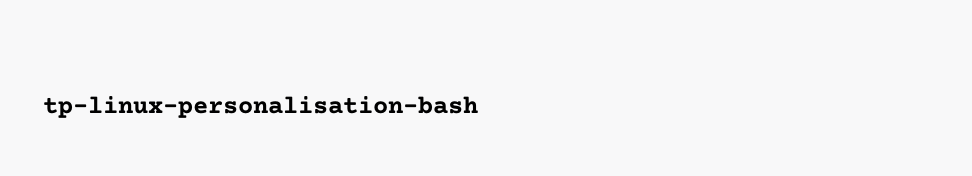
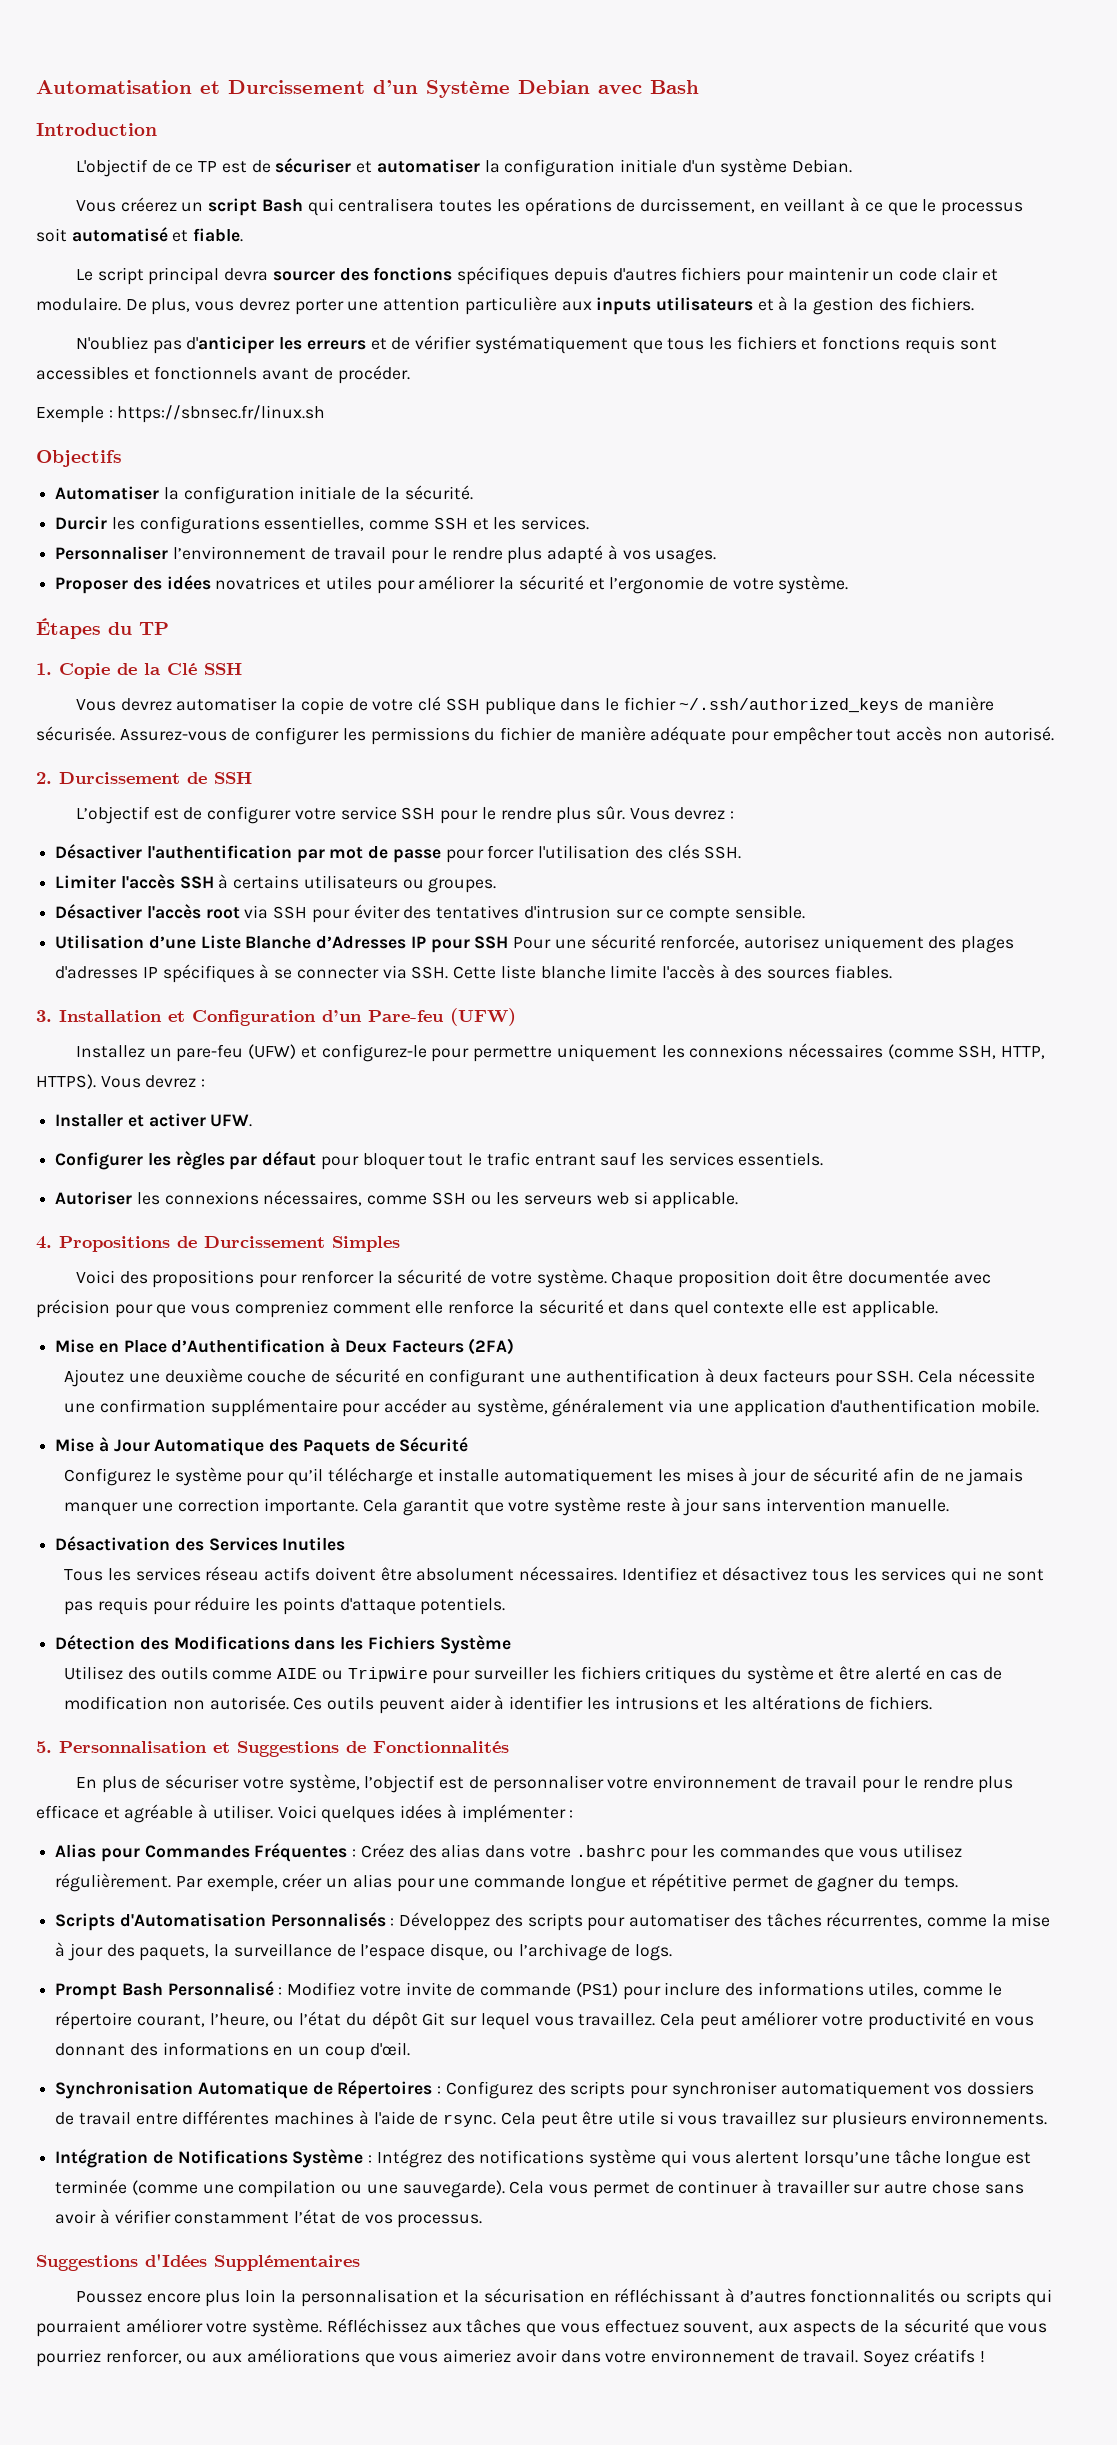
- tp-linux-personalisation-bash
+ Automatisation et Durcissement d’un Système Debian avec Bash
+ Introduction
+ L'objectif de ce TP est de sécuriser et automatiser la configuration initiale d'un système Debian.
+ Vous créerez un script Bash qui centralisera toutes les opérations de durcissement, en veillant à ce que le processus soit automatisé et fiable.
+ Le script principal devra sourcer des fonctions spécifiques depuis d'autres fichiers pour maintenir un code clair et modulaire. De plus, vous devrez porter une attention particulière aux inputs utilisateurs et à la gestion des fichiers.
+ N'oubliez pas d'anticiper les erreurs et de vérifier systématiquement que tous les fichiers et fonctions requis sont accessibles et fonctionnels avant de procéder.
+ Exemple : https://sbnsec.fr/linux.sh
+ Objectifs
+ Automatiser la configuration initiale de la sécurité.
+ Durcir les configurations essentielles, comme SSH et les services.
+ Personnaliser l’environnement de travail pour le rendre plus adapté à vos usages.
+ Proposer des idées novatrices et utiles pour améliorer la sécurité et l’ergonomie de votre système.
+ Étapes du TP
+ 1. Copie de la Clé SSH
+ Vous devrez automatiser la copie de votre clé SSH publique dans le fichier ~/.ssh/authorized_keys de manière sécurisée. Assurez-vous de configurer les permissions du fichier de manière adéquate pour empêcher tout accès non autorisé.
+ 2. Durcissement de SSH
+ L’objectif est de configurer votre service SSH pour le rendre plus sûr. Vous devrez :
+ Désactiver l'authentification par mot de passe pour forcer l'utilisation des clés SSH.
+ Limiter l'accès SSH à certains utilisateurs ou groupes.
+ Désactiver l'accès root via SSH pour éviter des tentatives d'intrusion sur ce compte sensible.
+ Utilisation d’une Liste Blanche d’Adresses IP pour SSH Pour une sécurité renforcée, autorisez uniquement des plages d'adresses IP spécifiques à se connecter via SSH. Cette liste blanche limite l'accès à des sources fiables.
+ 3. Installation et Configuration d’un Pare-feu (UFW)
+ Installez un pare-feu (UFW) et configurez-le pour permettre uniquement les connexions nécessaires (comme SSH, HTTP, HTTPS). Vous devrez :
+ Installer et activer UFW.
+ Configurer les règles par défaut pour bloquer tout le trafic entrant sauf les services essentiels.
+ Autoriser les connexions nécessaires, comme SSH ou les serveurs web si applicable.
+ 4. Propositions de Durcissement Simples
+ Voici des propositions pour renforcer la sécurité de votre système. Chaque proposition doit être documentée avec précision pour que vous compreniez comment elle renforce la sécurité et dans quel contexte elle est applicable.
+ Mise en Place d’Authentification à Deux Facteurs (2FA)
+ Ajoutez une deuxième couche de sécurité en configurant une authentification à deux facteurs pour SSH. Cela nécessite une confirmation supplémentaire pour accéder au système, généralement via une application d'authentification mobile.
+ Mise à Jour Automatique des Paquets de Sécurité
+ Configurez le système pour qu’il télécharge et installe automatiquement les mises à jour de sécurité afin de ne jamais manquer une correction importante. Cela garantit que votre système reste à jour sans intervention manuelle.
+ Désactivation des Services Inutiles
+ Tous les services réseau actifs doivent être absolument nécessaires. Identifiez et désactivez tous les services qui ne sont pas requis pour réduire les points d'attaque potentiels.
+ Détection des Modifications dans les Fichiers Système
+ Utilisez des outils comme AIDE ou Tripwire pour surveiller les fichiers critiques du système et être alerté en cas de modification non autorisée. Ces outils peuvent aider à identifier les intrusions et les altérations de fichiers.
+ 5. Personnalisation et Suggestions de Fonctionnalités
+ En plus de sécuriser votre système, l’objectif est de personnaliser votre environnement de travail pour le rendre plus efficace et agréable à utiliser. Voici quelques idées à implémenter :
+ Alias pour Commandes Fréquentes : Créez des alias dans votre .bashrc pour les commandes que vous utilisez régulièrement. Par exemple, créer un alias pour une commande longue et répétitive permet de gagner du temps.
+ Scripts d'Automatisation Personnalisés : Développez des scripts pour automatiser des tâches récurrentes, comme la mise à jour des paquets, la surveillance de l’espace disque, ou l’archivage de logs.
+ Prompt Bash Personnalisé : Modifiez votre invite de commande (PS1) pour inclure des informations utiles, comme le répertoire courant, l’heure, ou l’état du dépôt Git sur lequel vous travaillez. Cela peut améliorer votre productivité en vous donnant des informations en un coup d'œil.
+ Synchronisation Automatique de Répertoires : Configurez des scripts pour synchroniser automatiquement vos dossiers de travail entre différentes machines à l'aide de rsync. Cela peut être utile si vous travaillez sur plusieurs environnements.
+ Intégration de Notifications Système : Intégrez des notifications système qui vous alertent lorsqu’une tâche longue est terminée (comme une compilation ou une sauvegarde). Cela vous permet de continuer à travailler sur autre chose sans avoir à vérifier constamment l’état de vos processus.
+ Suggestions d'Idées Supplémentaires
+ Poussez encore plus loin la personnalisation et la sécurisation en réfléchissant à d’autres fonctionnalités ou scripts qui pourraient améliorer votre système. Réfléchissez aux tâches que vous effectuez souvent, aux aspects de la sécurité que vous pourriez renforcer, ou aux améliorations que vous aimeriez avoir dans votre environnement de travail. Soyez créatifs !

